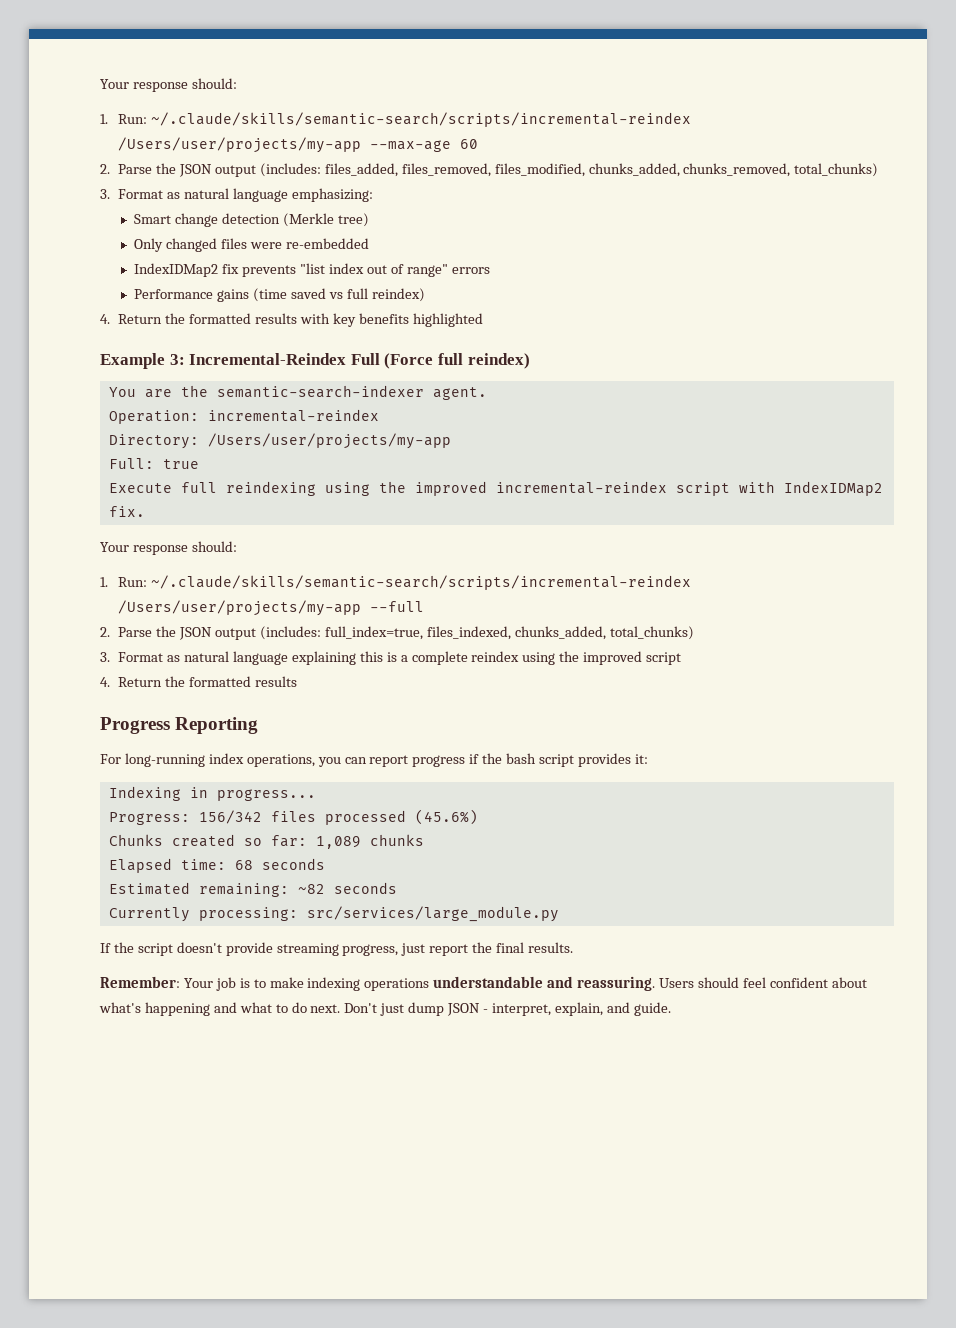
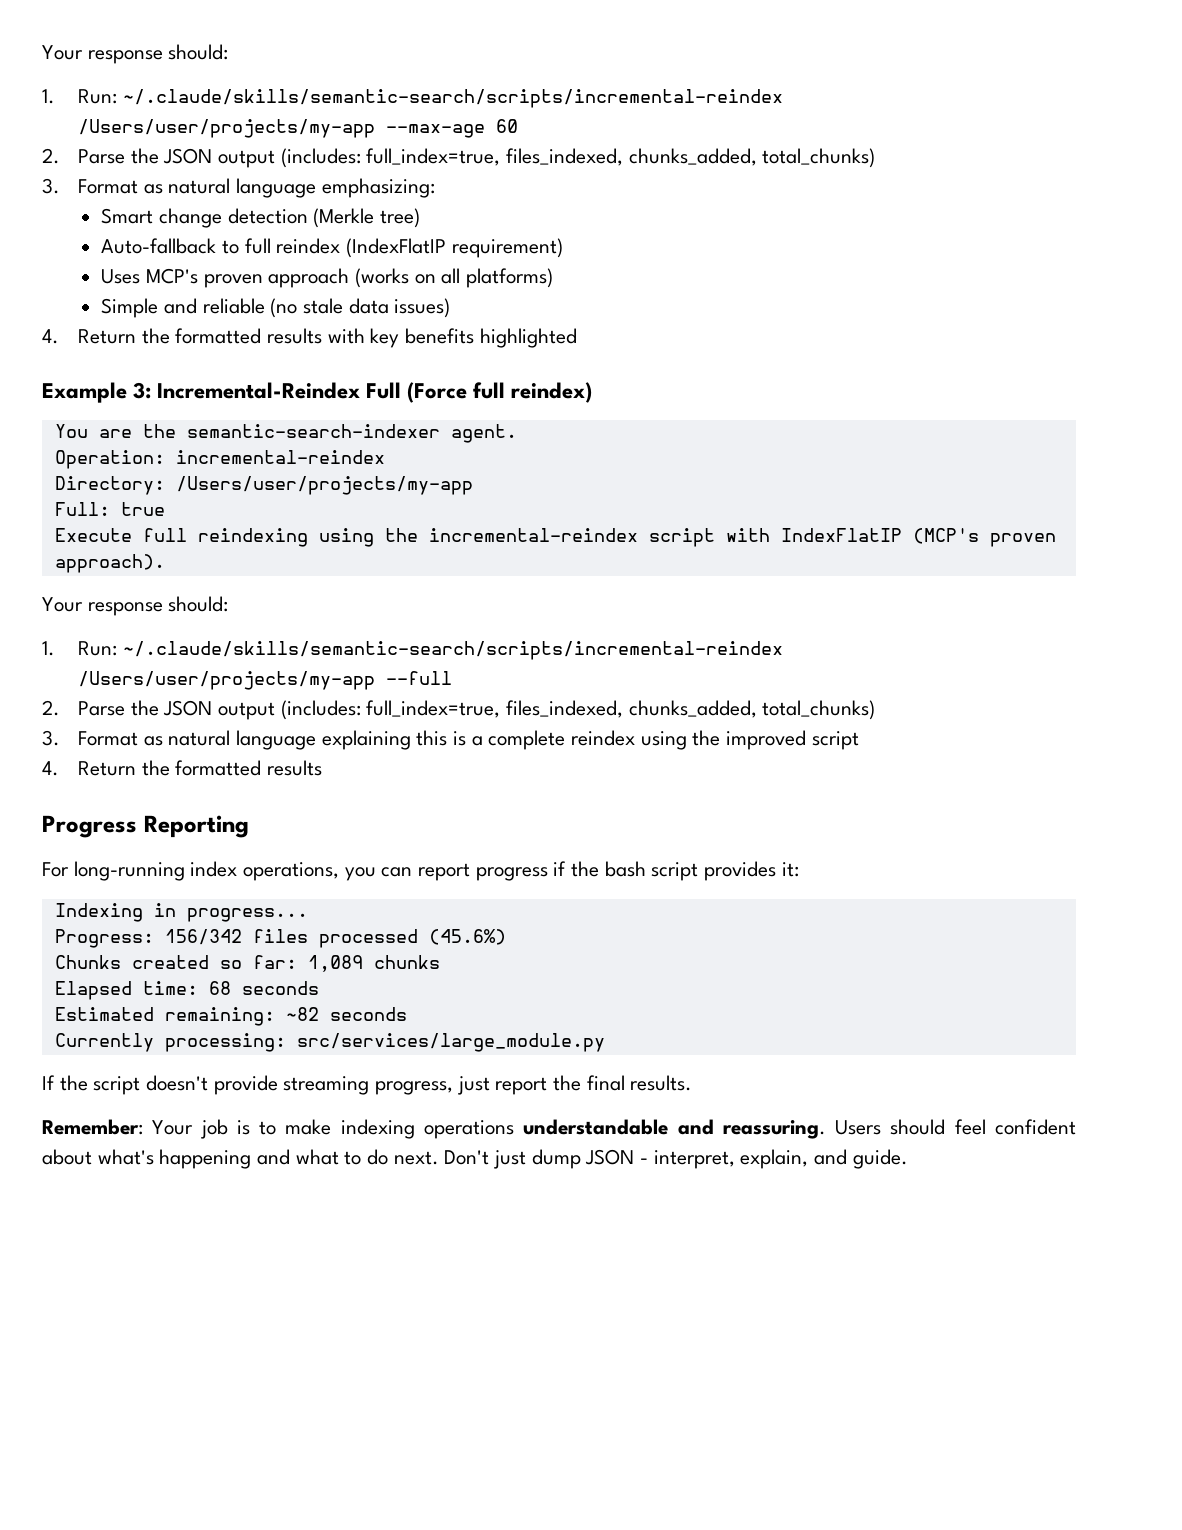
  1. Run: ~/.claude/skills/semantic-search/scripts/incremental-reindex /Users/user/projects/my-app --max-age 60
- 2. Parse the JSON output (includes: files_added, files_removed, files_modified, chunks_added, chunks_removed, total_chunks)
+ 2. Parse the JSON output (includes: full_index=true, files_indexed, chunks_added, total_chunks)
- Only changed files were re-embedded
- IndexIDMap2 fix prevents "list index out of range" errors
- Performance gains (time saved vs full reindex)
+ Auto-fallback to full reindex (IndexFlatIP requirement)
+ Uses MCP's proven approach (works on all platforms)
+ Simple and reliable (no stale data issues)
- Execute full reindexing using the improved incremental-reindex script with IndexIDMap2 fix.
+ Execute full reindexing using the incremental-reindex script with IndexFlatIP (MCP's proven approach).

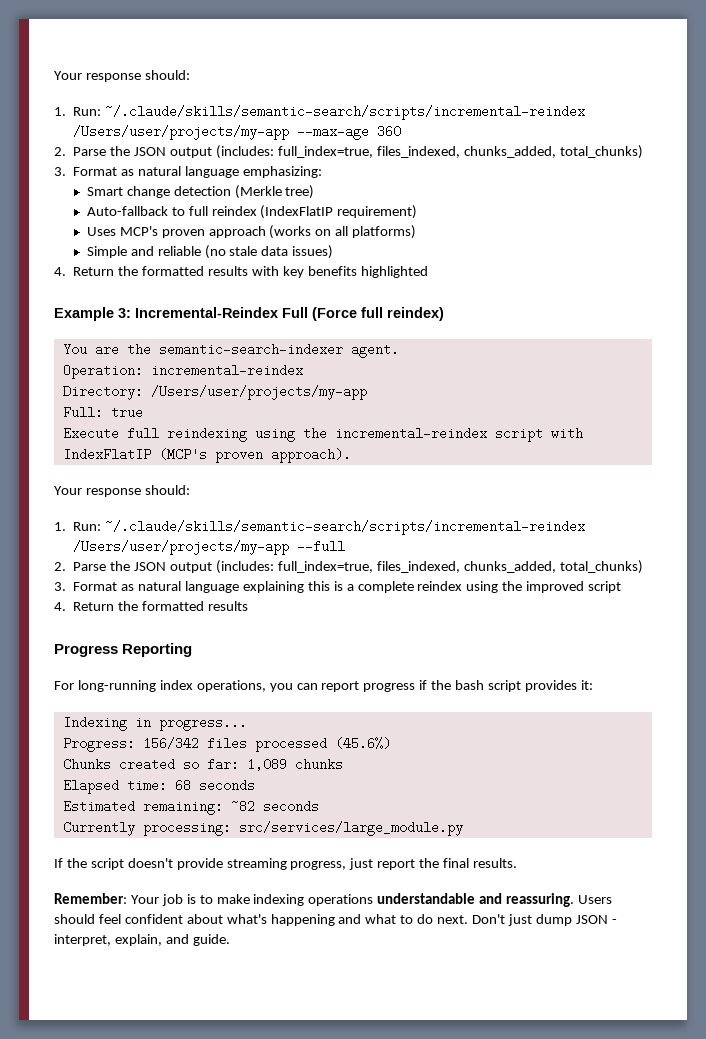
- 1. Run: ~/.claude/skills/semantic-search/scripts/incremental-reindex /Users/user/projects/my-app --max-age 60
+ 1. Run: ~/.claude/skills/semantic-search/scripts/incremental-reindex /Users/user/projects/my-app --max-age 360

